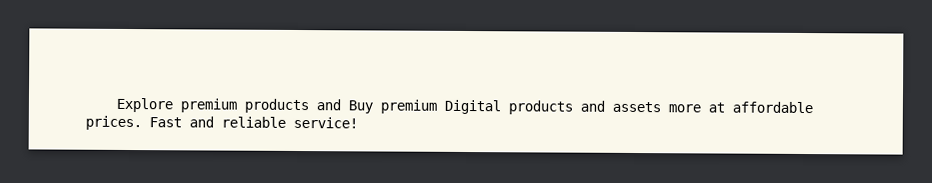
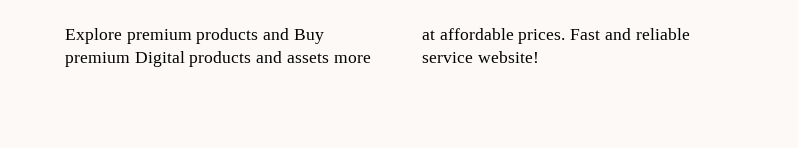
- Fast and reliable service!
+ Fast and reliable service website!

